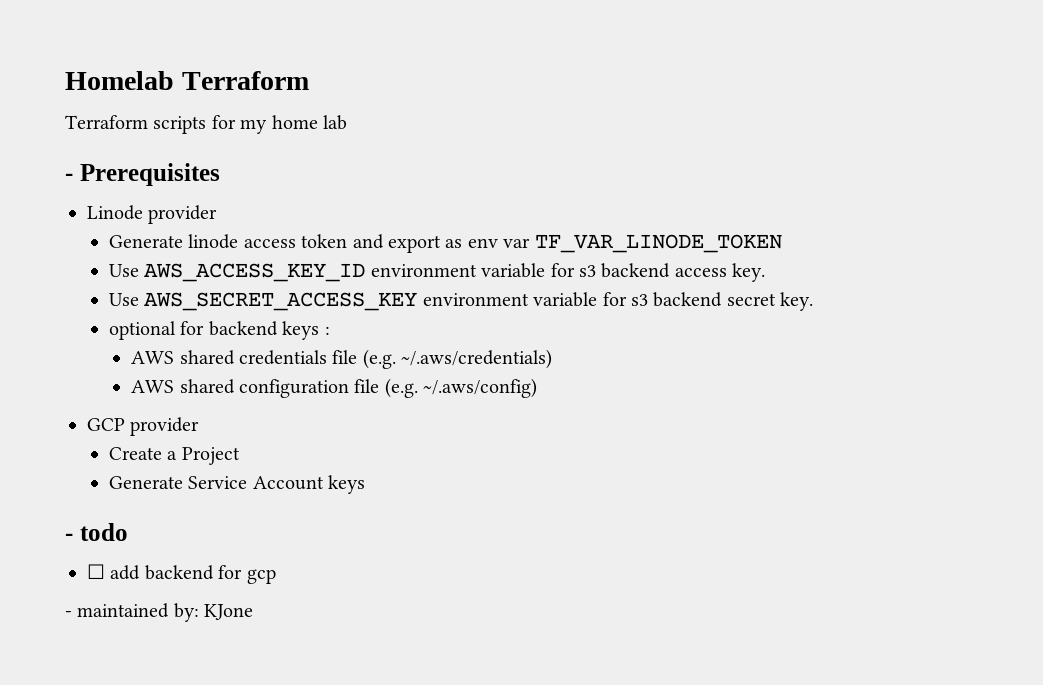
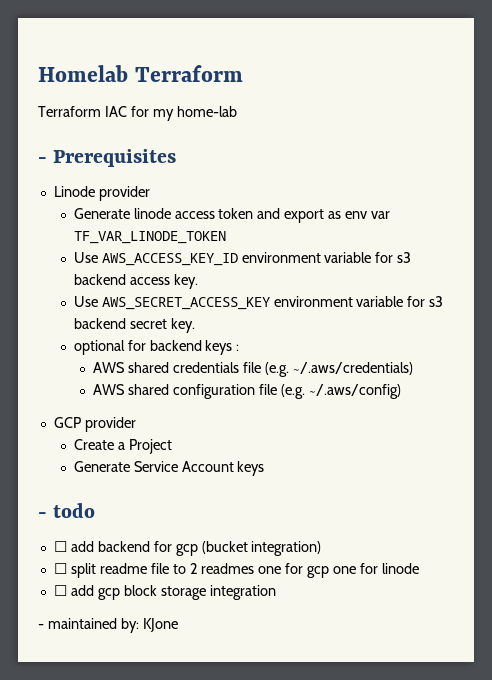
- Terraform scripts for my home lab
+ Terraform IAC for my home-lab
- ☐ add backend for gcp
+ ☐ add backend for gcp (bucket integration)
+ ☐ split readme file to 2 readmes one for gcp one for linode
+ ☐ add gcp block storage integration

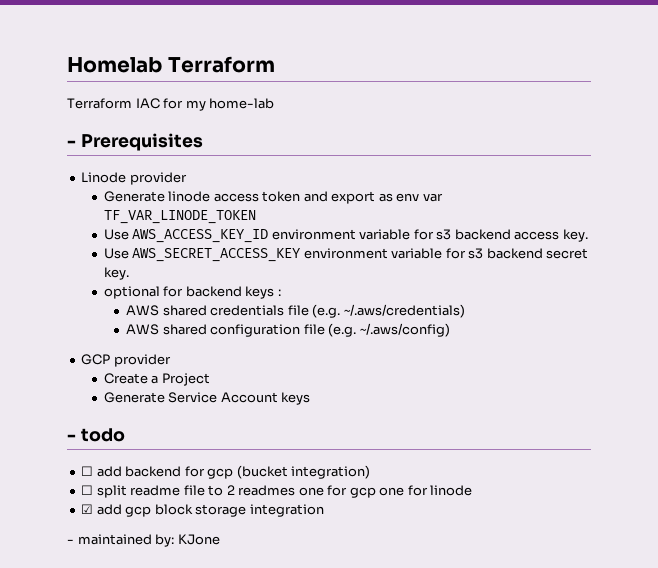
- ☐ add gcp block storage integration
+ ☑ add gcp block storage integration

